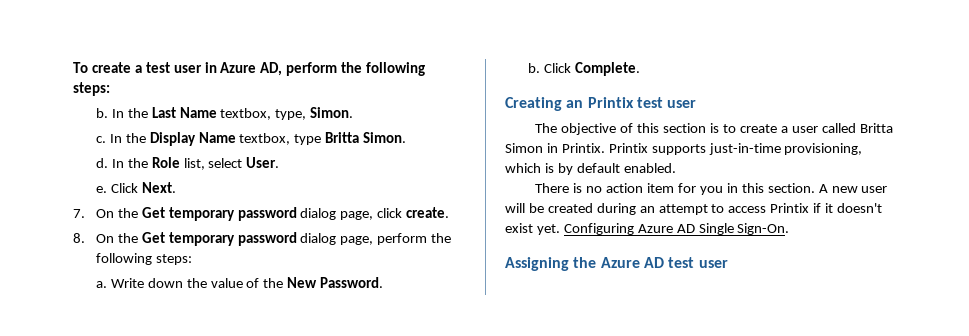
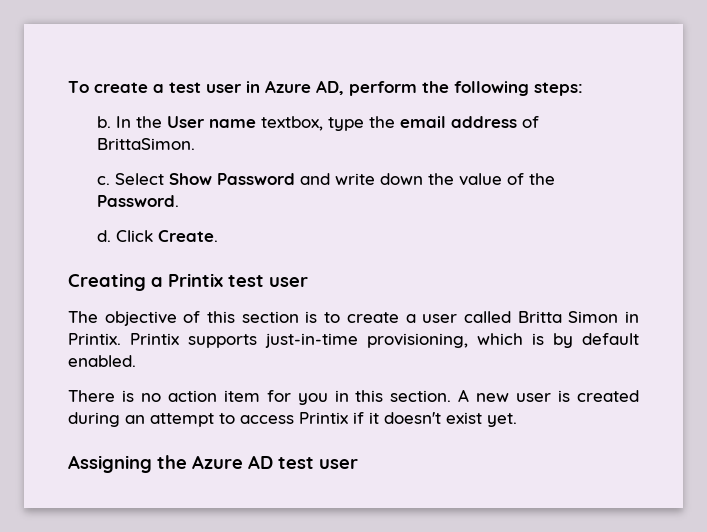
- In the Last Name textbox, type, Simon.
- c. In the Display Name textbox, type Britta Simon.
- d. In the Role list, select User.
- e. Click Next.
- 7. On the Get temporary password dialog page, click create.
- 8. On the Get temporary password dialog page, perform the following steps:
- a. Write down the value of the New Password.
+ In the User name textbox, type the email address of BrittaSimon.
+ c. Select Show Password and write down the value of the Password.
- b. Click Complete.
+ d. Click Create.
- Creating an Printix test user
+ Creating a Printix test user
- A new user will be created during an attempt to access Printix if it doesn't exist yet. Configuring Azure AD Single Sign-On.
+ A new user is created during an attempt to access Printix if it doesn't exist yet.

